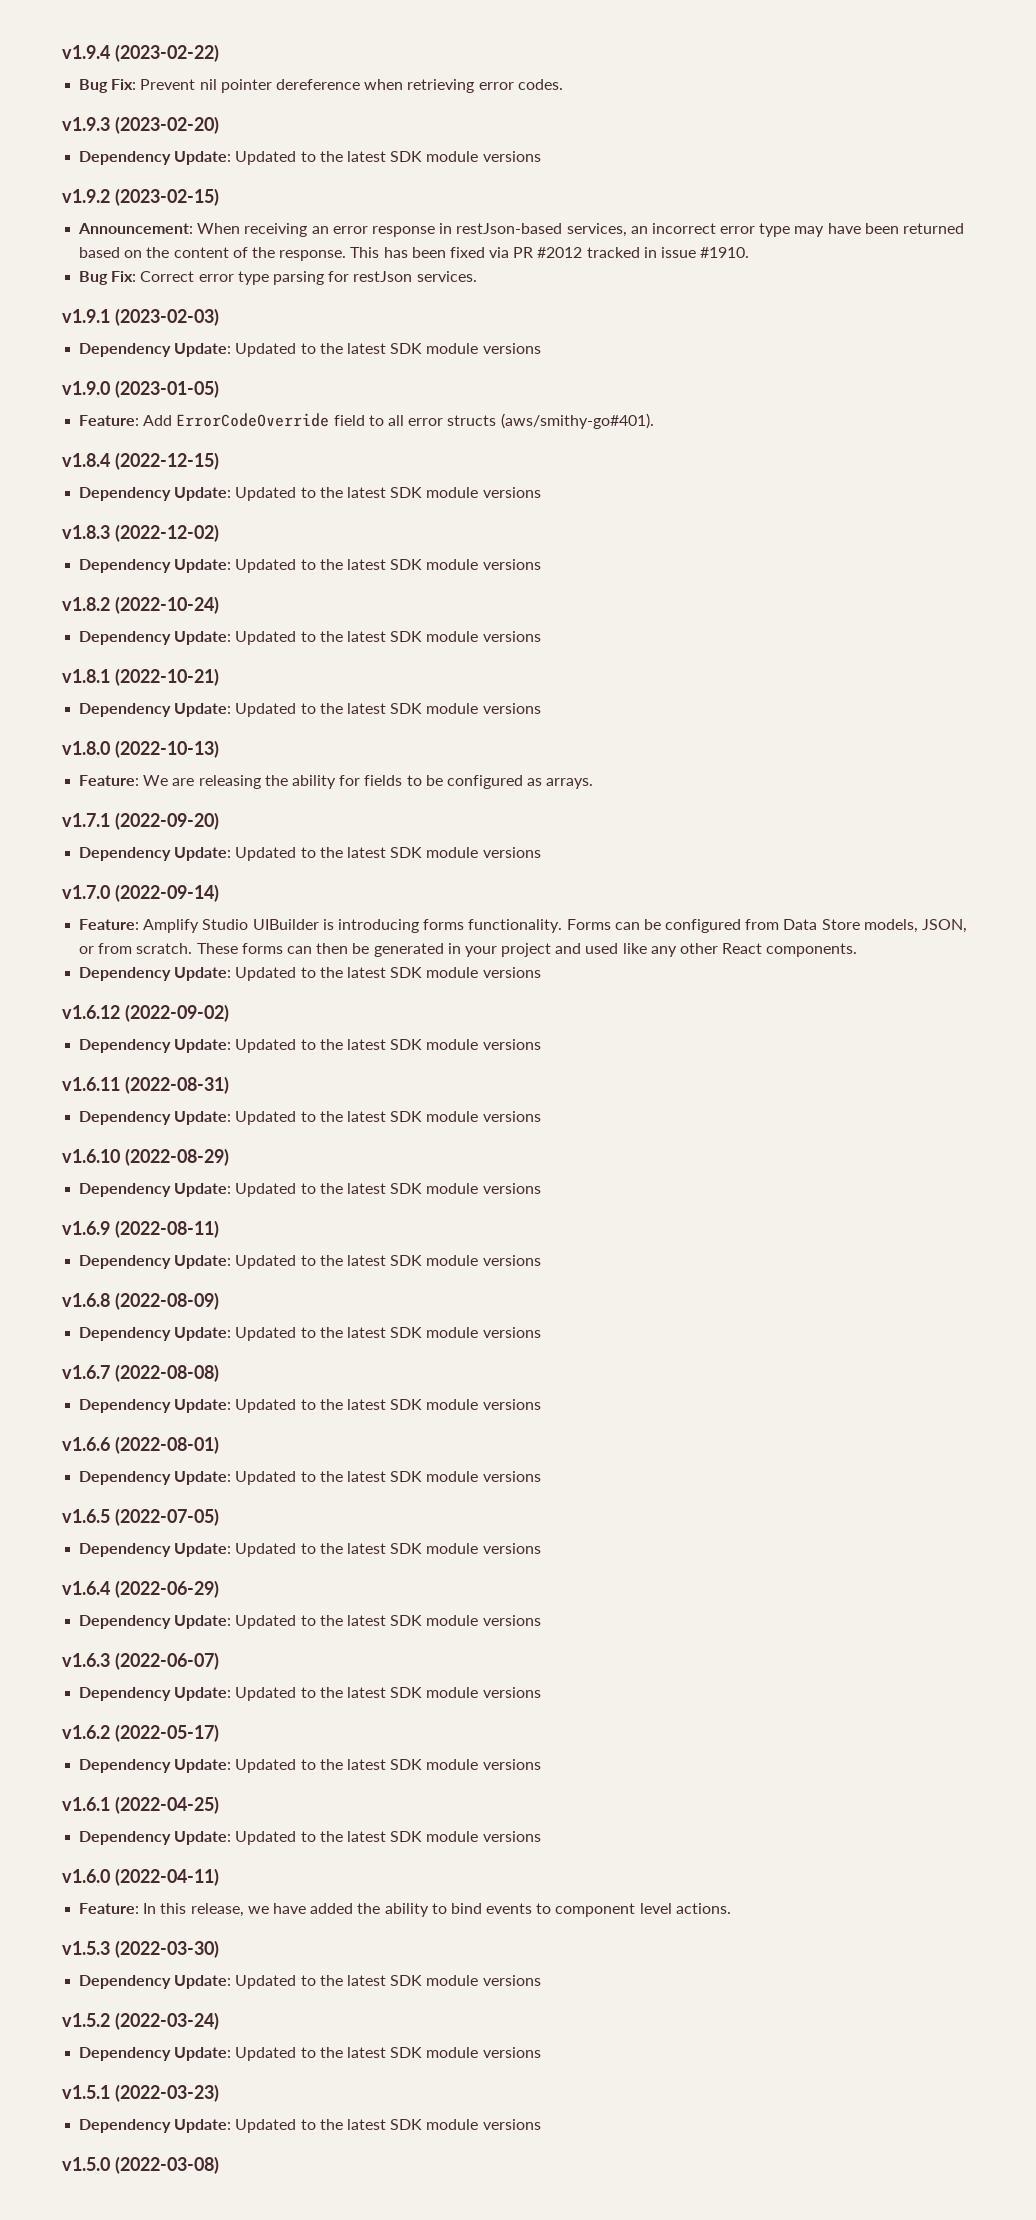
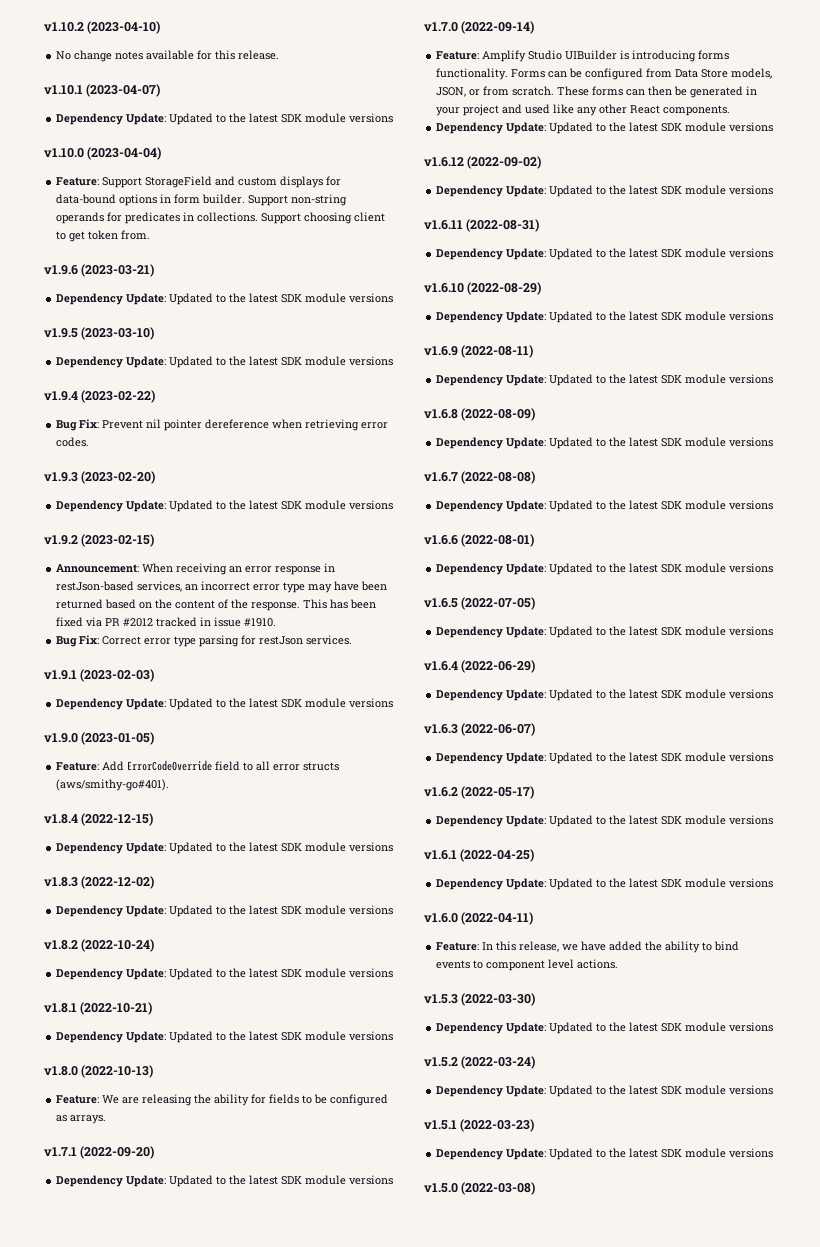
+ v1.10.2 (2023-04-10)
+ No change notes available for this release.
+ v1.10.1 (2023-04-07)
+ Dependency Update: Updated to the latest SDK module versions
+ v1.10.0 (2023-04-04)
+ Feature: Support StorageField and custom displays for data-bound options in form builder. Support non-string operands for predicates in collections. Support choosing client to get token from.
+ v1.9.6 (2023-03-21)
+ Dependency Update: Updated to the latest SDK module versions
+ v1.9.5 (2023-03-10)
+ Dependency Update: Updated to the latest SDK module versions

